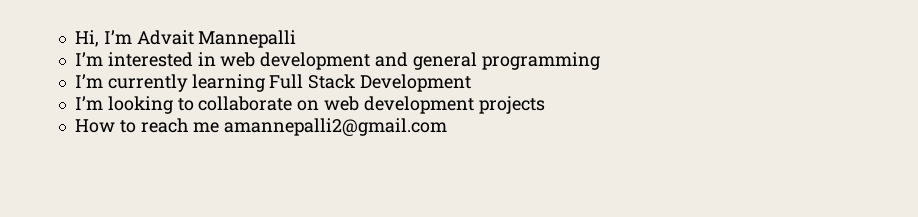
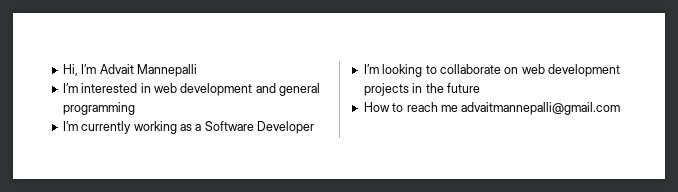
- I’m currently learning Full Stack Development
+ I’m currently working as a Software Developer
- I’m looking to collaborate on web development projects
+ I’m looking to collaborate on web development projects in the future
- How to reach me amannepalli2@gmail.com
+ How to reach me advaitmannepalli@gmail.com

